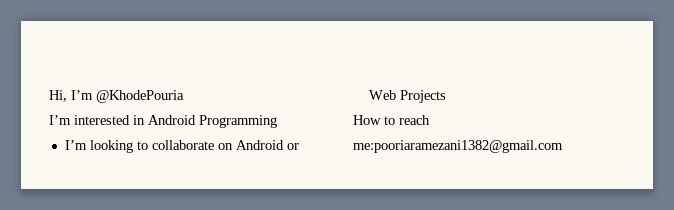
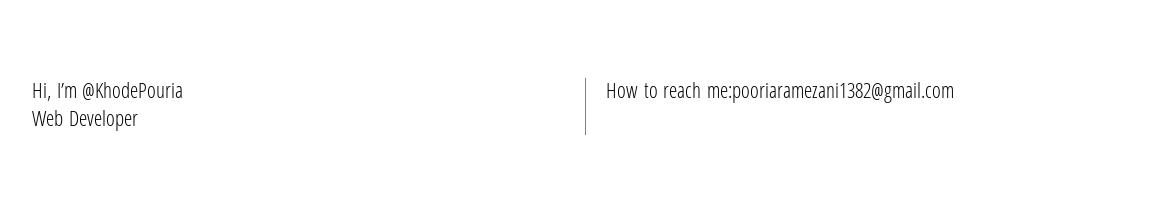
- I’m interested in Android Programming
- I’m looking to collaborate on Android or Web Projects
+ Web Developer

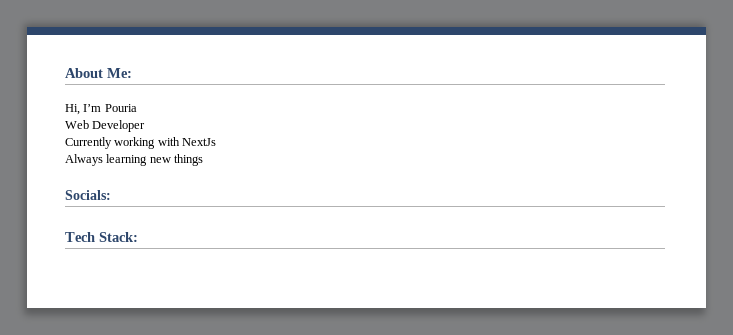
+ About Me:
- Hi, I’m @KhodePouria
+ Hi, I’m Pouria
- How to reach me:pooriaramezani1382@gmail.com
+ Currently working with NextJs
+ Always learning new things
+ Socials:
+ Tech Stack:

